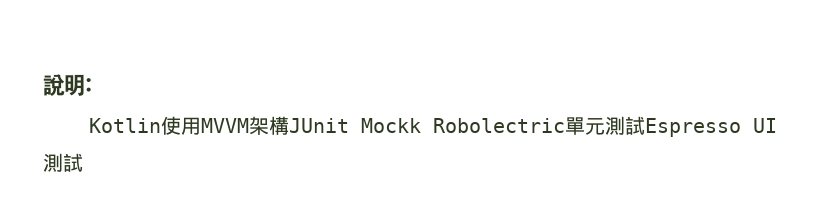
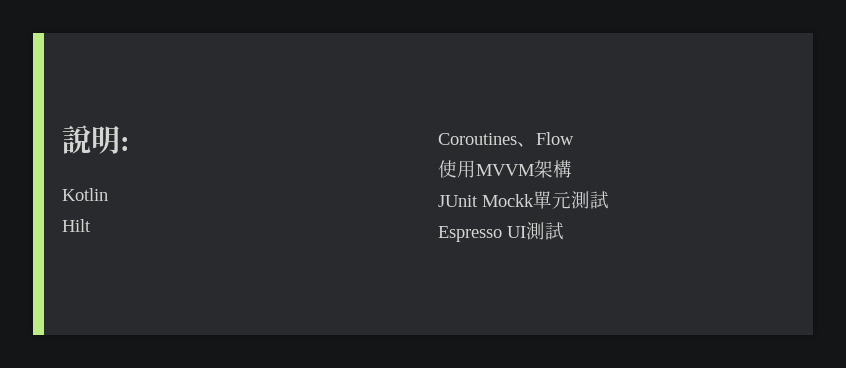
- Kotlin使用MVVM架構JUnit Mockk Robolectric單元測試Espresso UI測試
+ Kotlin
+ Hilt
+ Coroutines、Flow
+ 使用MVVM架構
+ JUnit Mockk單元測試
+ Espresso UI測試

